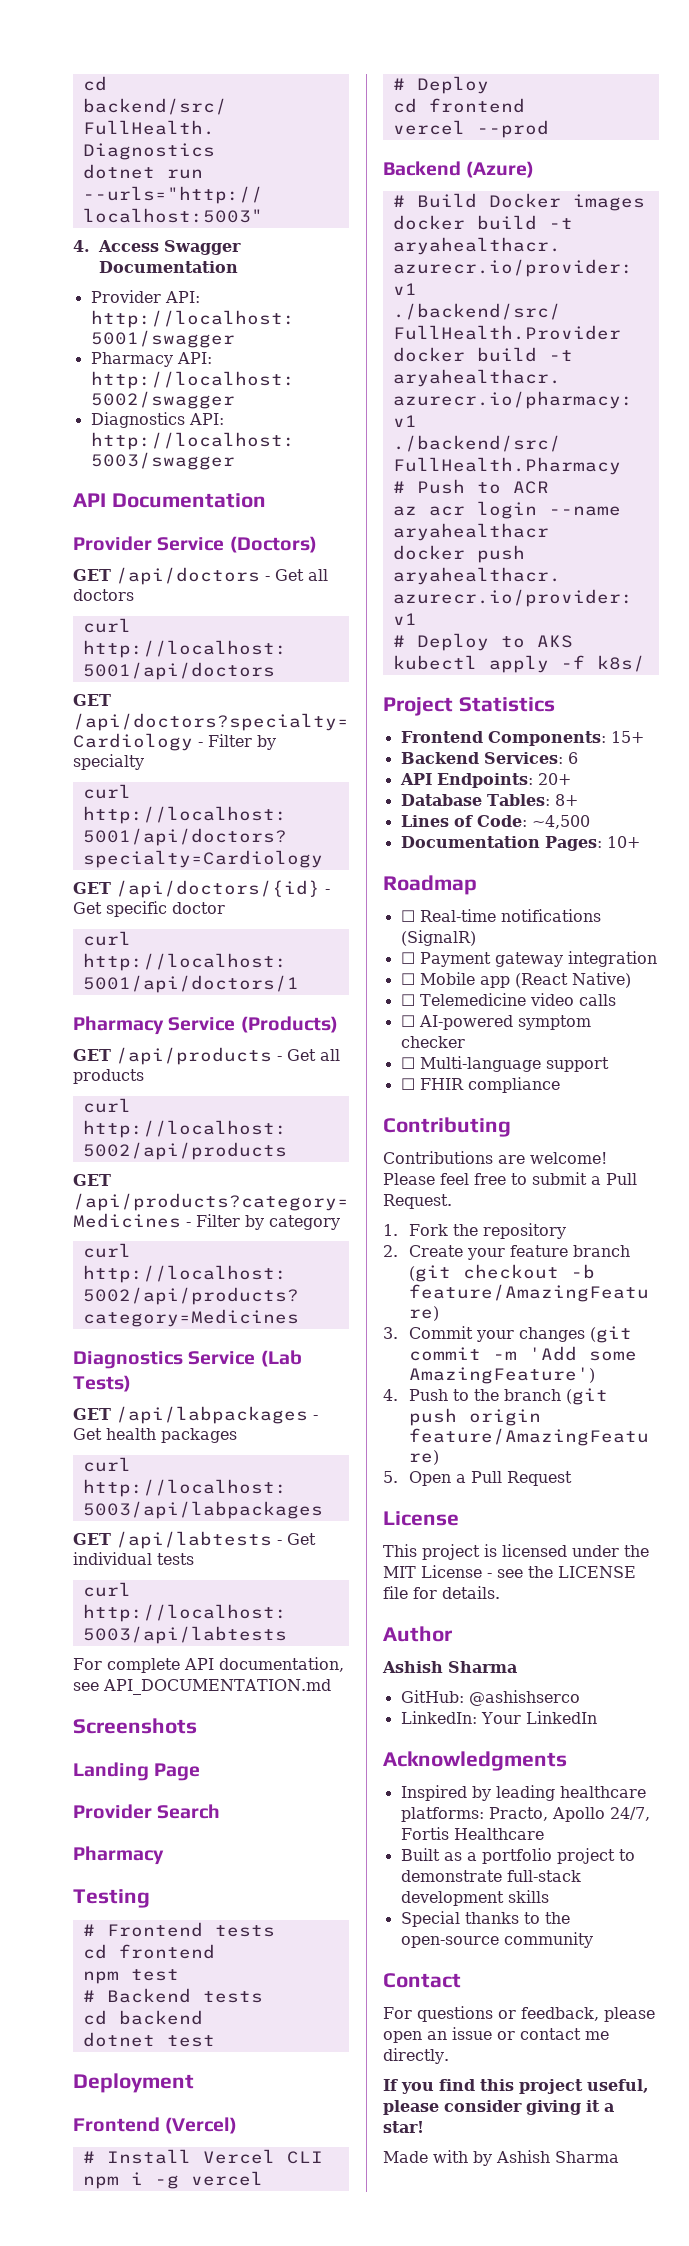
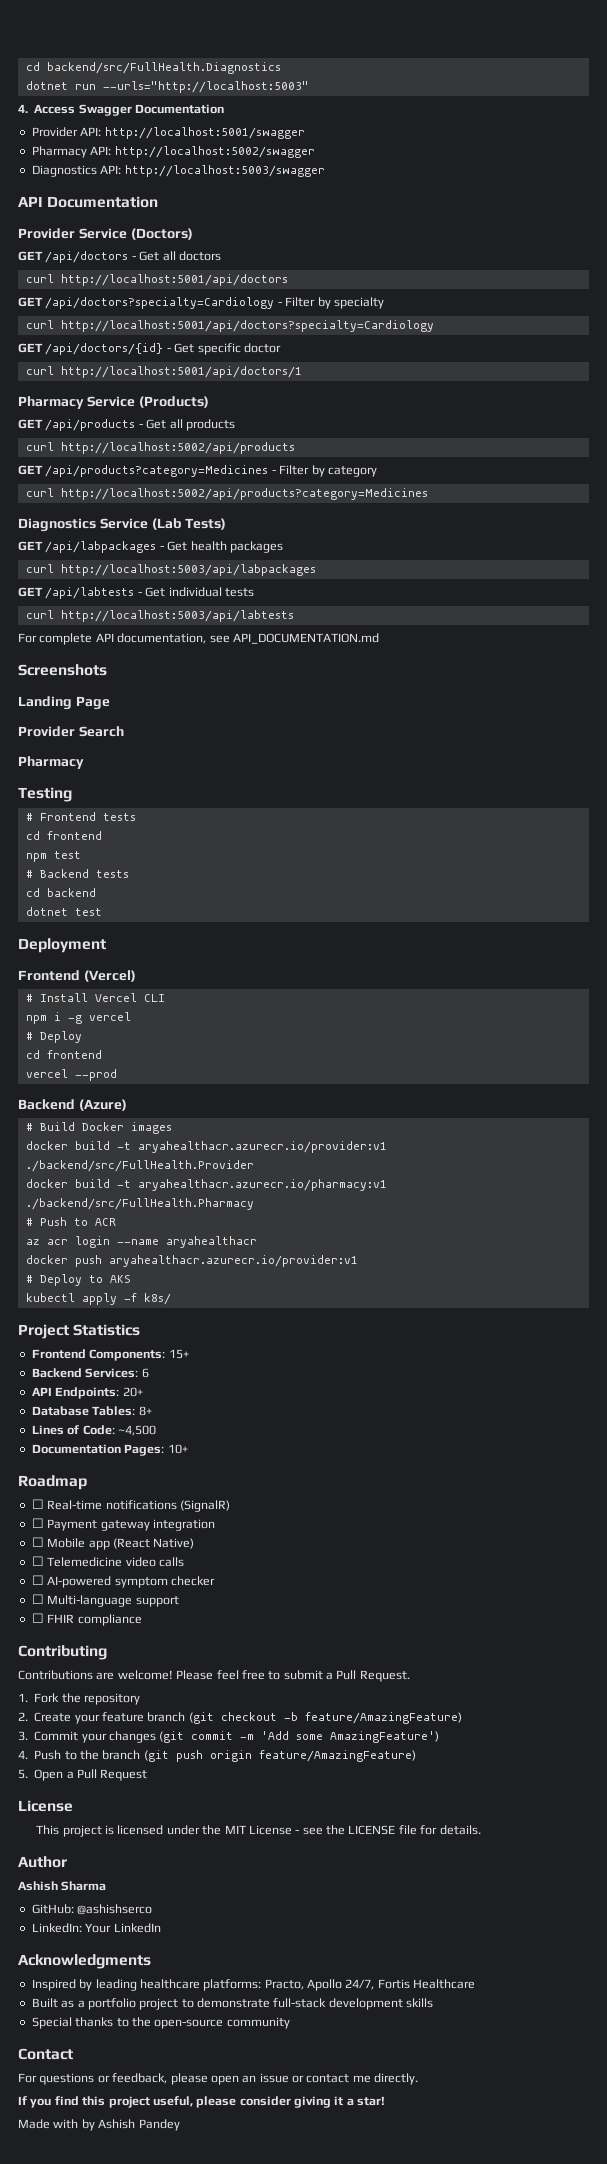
- Made with by Ashish Sharma
+ Made with by Ashish Pandey

